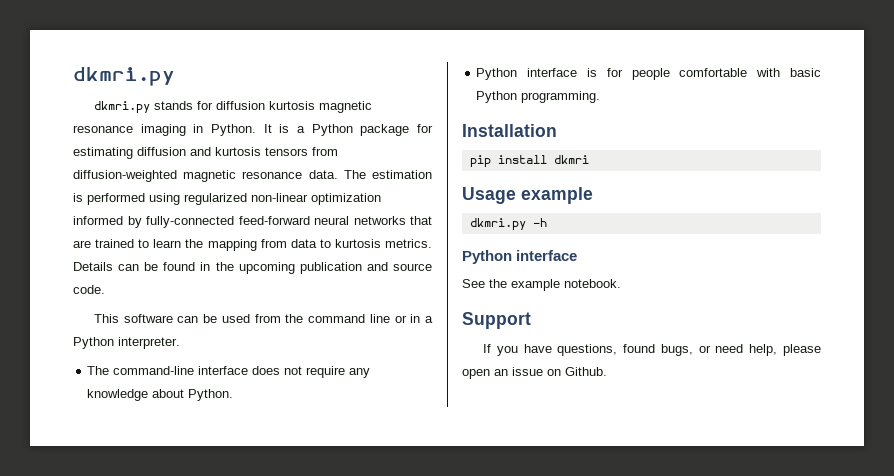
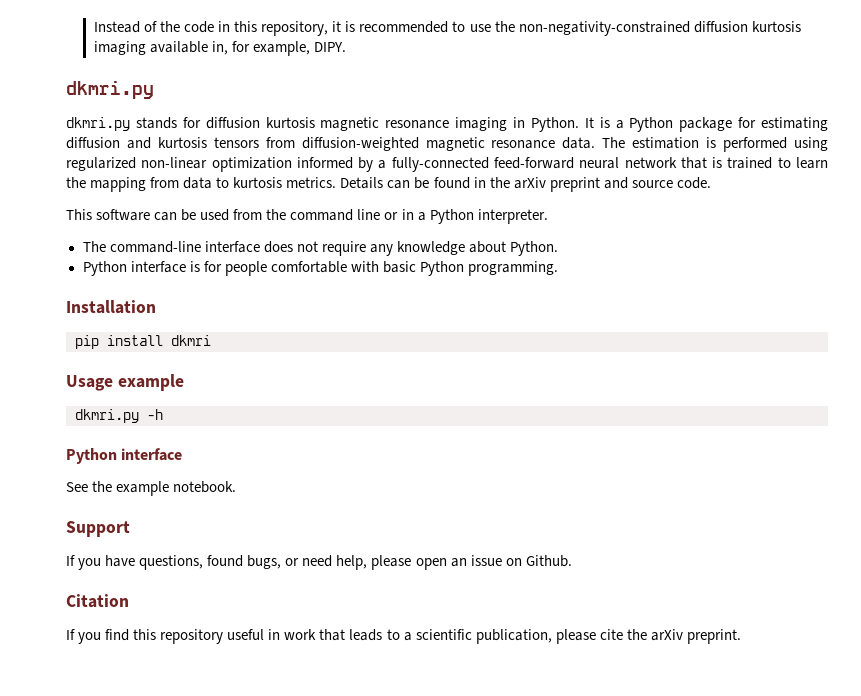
+ Instead of the code in this repository, it is recommended to use the non-negativity-constrained diffusion kurtosis imaging available in, for example, DIPY.
- The estimation is performed using regularized non-linear optimization informed by fully-connected feed-forward neural networks that are trained to learn the mapping from data to kurtosis metrics.
+ The estimation is performed using regularized non-linear optimization informed by a fully-connected feed-forward neural network that is trained to learn the mapping from data to kurtosis metrics.
- Details can be found in the upcoming publication and source code.
+ Details can be found in the arXiv preprint and source code.
+ Citation
+ If you find this repository useful in work that leads to a scientific publication, please cite the arXiv preprint.

